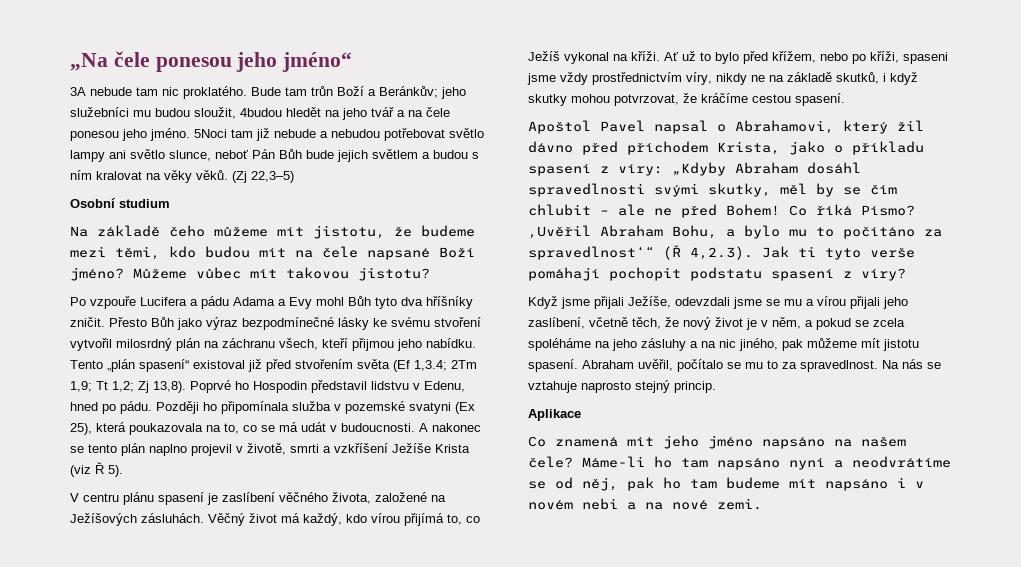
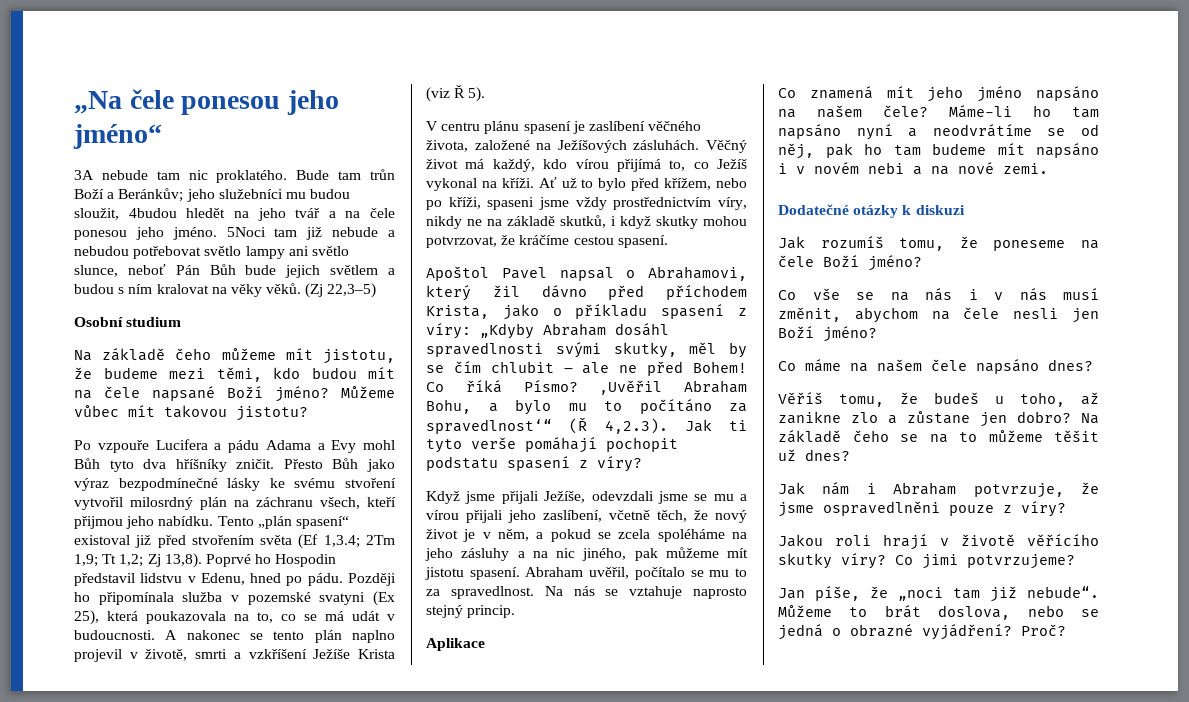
+ Dodatečné otázky k diskuzi
+ Jak rozumíš tomu, že poneseme na čele Boží jméno?
+ Co vše se na nás i v nás musí změnit, abychom na čele nesli jen Boží jméno?
+ Co máme na našem čele napsáno dnes?
+ Věříš tomu, že budeš u toho, až zanikne zlo a zůstane jen dobro? Na základě čeho se na to můžeme těšit už dnes?
+ Jak nám i Abraham potvrzuje, že jsme ospravedlněni pouze z víry?
+ Jakou roli hrají v životě věřícího skutky víry? Co jimi potvrzujeme?
+ Jan píše, že „noci tam již nebude“. Můžeme to brát doslova, nebo se jedná o obrazné vyjádření? Proč?

